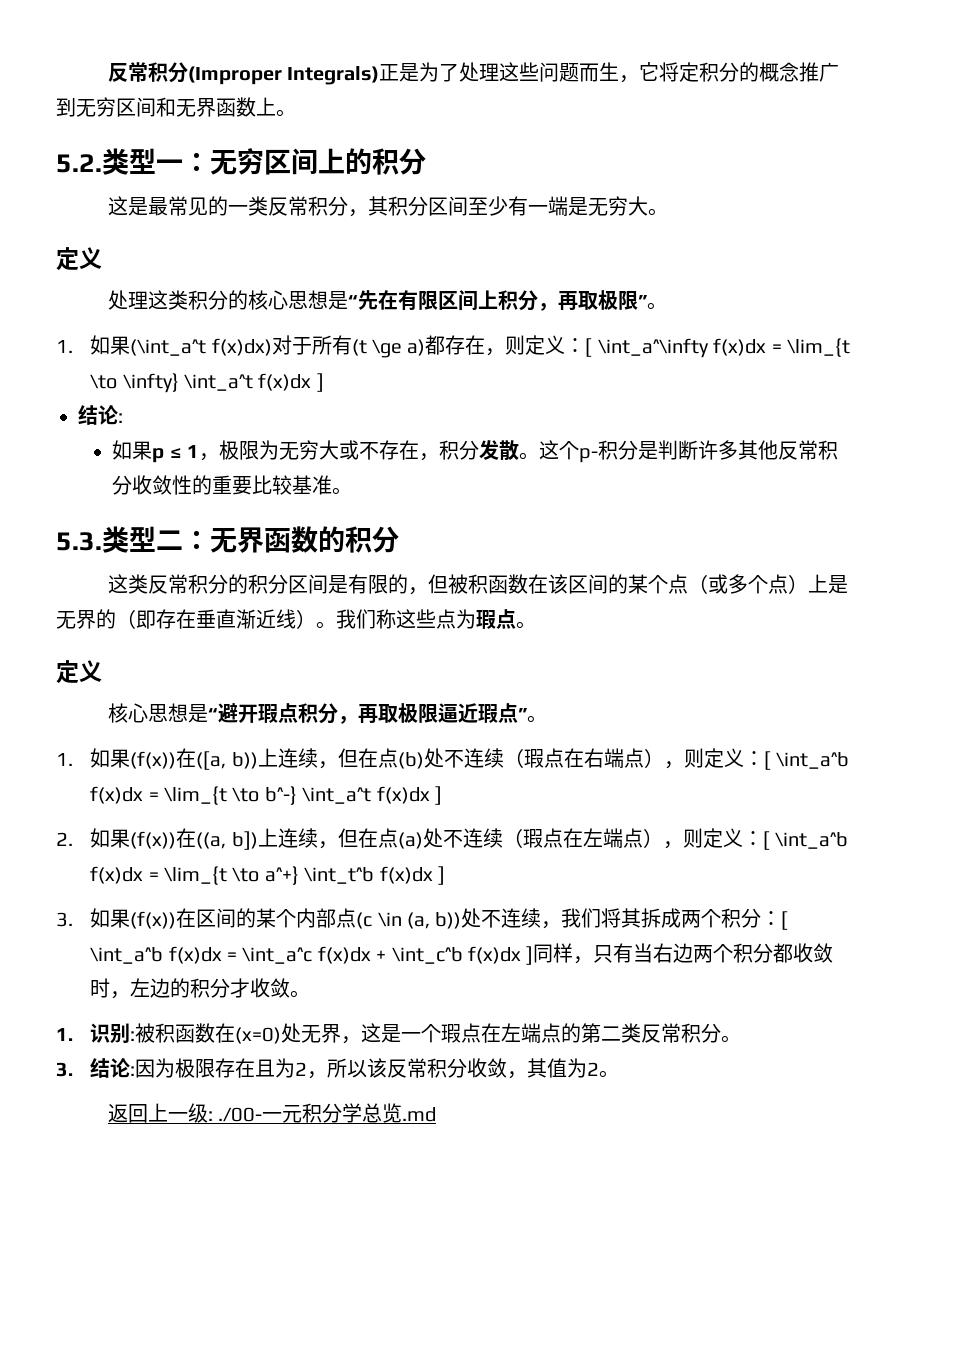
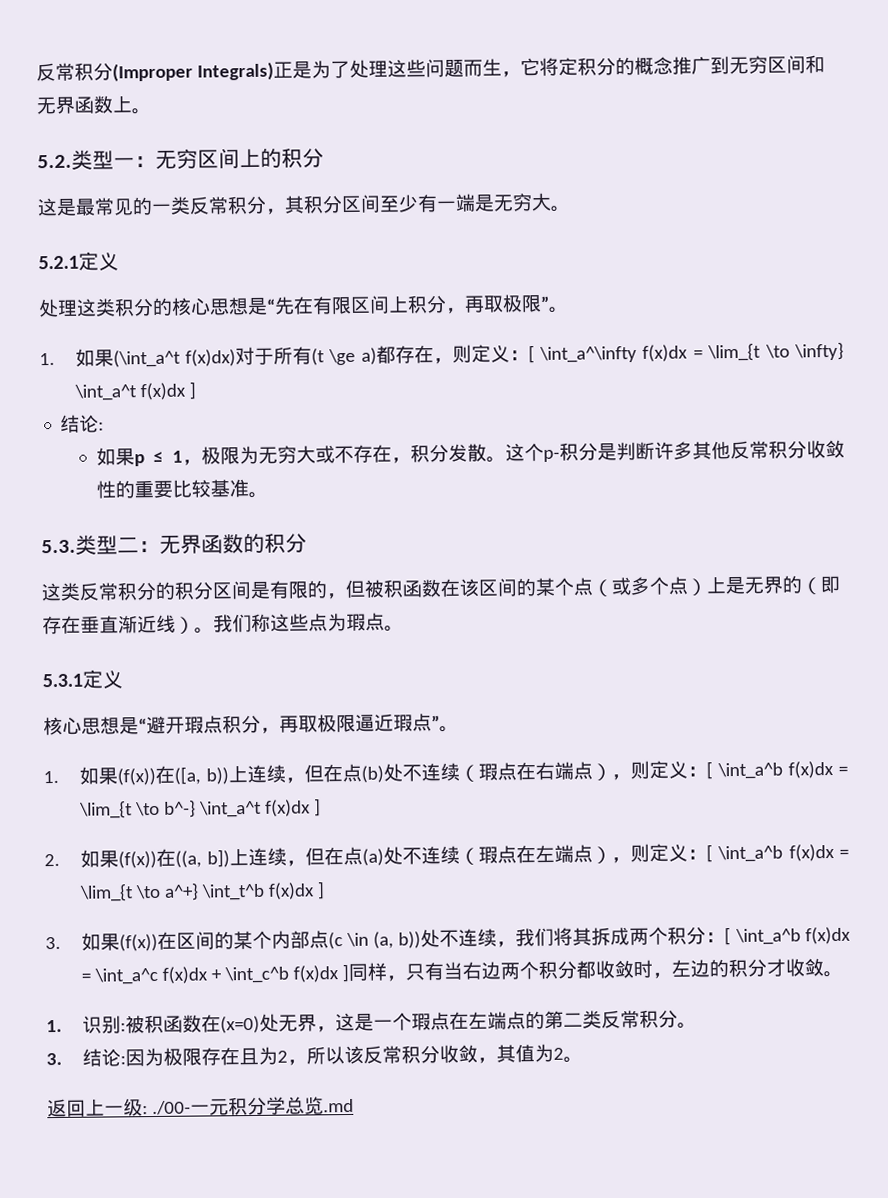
  这是最常见的一类反常积分，其积分区间至少有一端是无穷大。
- 定义
+ 5.2.1定义
  我们称这些点为瑕点。
- 定义
+ 5.3.1定义

